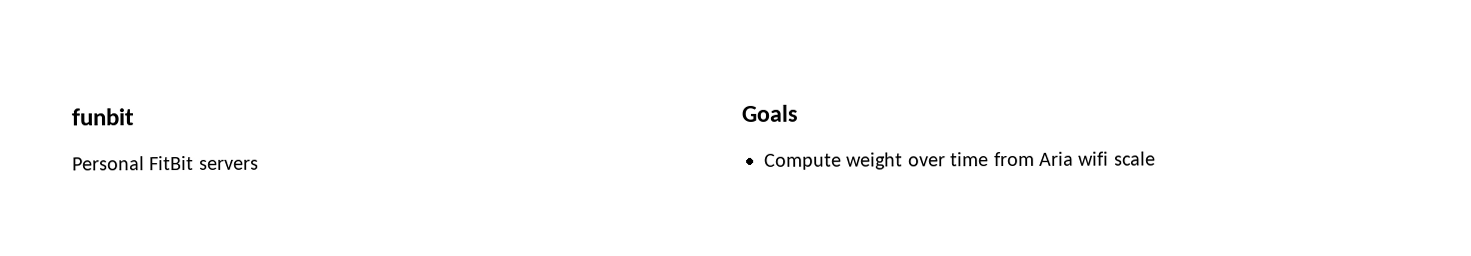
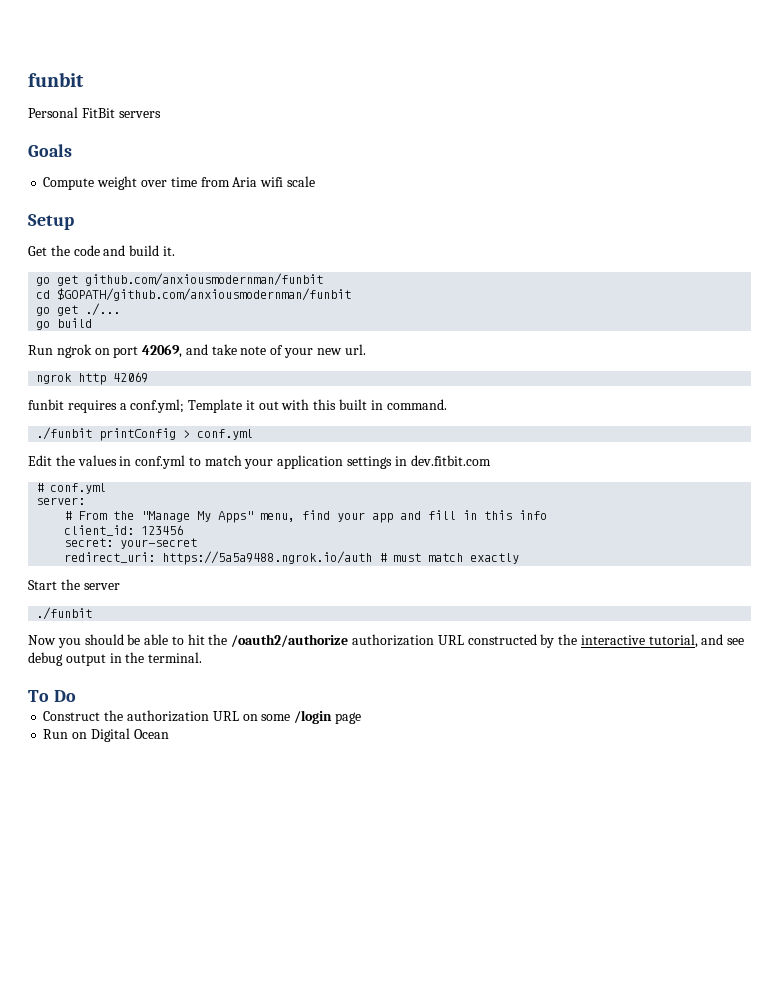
+ Setup
+ Get the code and build it.
+ go get github.com/anxiousmodernman/funbit
+ cd $GOPATH/github.com/anxiousmodernman/funbit
+ go get ./...
+ go build
+ Run ngrok on port 42069, and take note of your new url.
+ ngrok http 42069
+ funbit requires a conf.yml; Template it out with this built in command.
+ ./funbit printConfig > conf.yml
+ Edit the values in conf.yml to match your application settings in dev.fitbit.com
+ # conf.yml
+ server:
+ # From the "Manage My Apps" menu, find your app and fill in this info
+ client_id: 123456
+ secret: your-secret
+ redirect_uri: https://5a5a9488.ngrok.io/auth # must match exactly
+ Start the server
+ ./funbit
+ Now you should be able to hit the /oauth2/authorize authorization URL constructed by the interactive tutorial, and see debug output in the terminal.
+ To Do
+ Construct the authorization URL on some /login page
+ Run on Digital Ocean

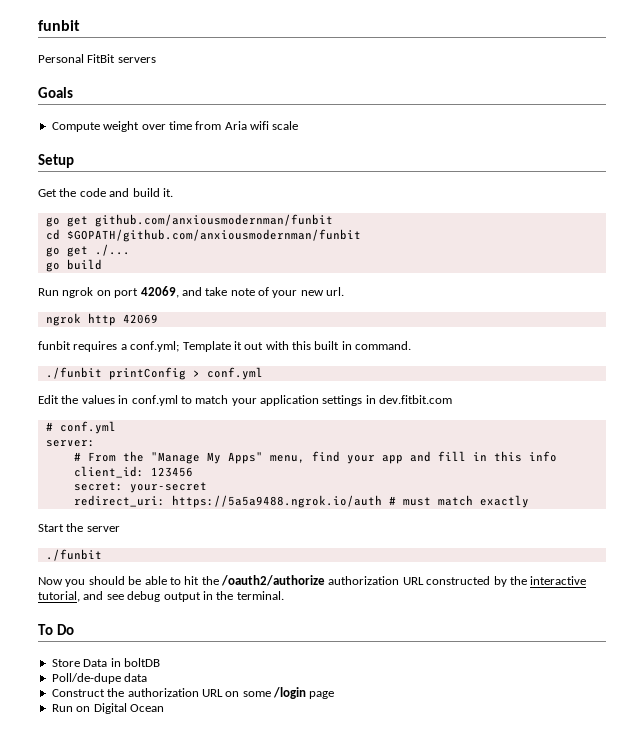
+ Store Data in boltDB
+ Poll/de-dupe data

